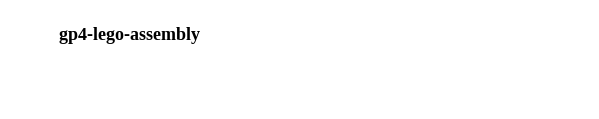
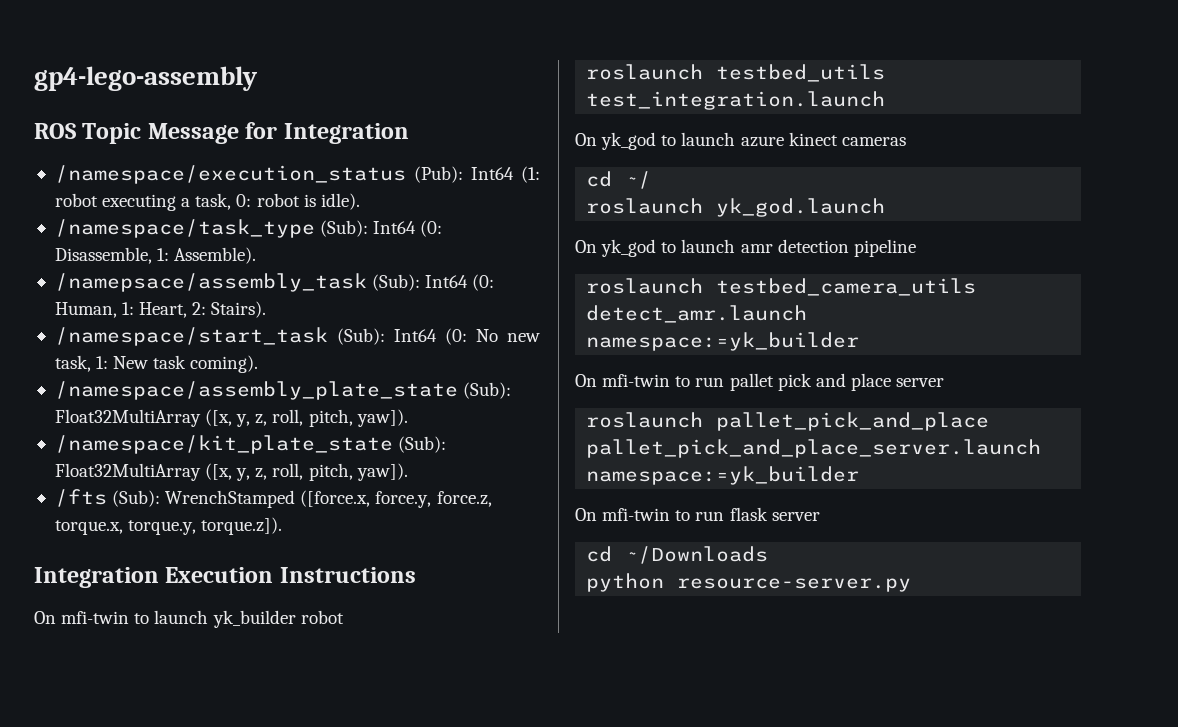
+ ROS Topic Message for Integration
+ /namespace/execution_status (Pub): Int64 (1: robot executing a task, 0: robot is idle).
+ /namespace/task_type (Sub): Int64 (0: Disassemble, 1: Assemble).
+ /namepsace/assembly_task (Sub): Int64 (0: Human, 1: Heart, 2: Stairs).
+ /namespace/start_task (Sub): Int64 (0: No new task, 1: New task coming).
+ /namespace/assembly_plate_state (Sub): Float32MultiArray ([x, y, z, roll, pitch, yaw]).
+ /namespace/kit_plate_state (Sub): Float32MultiArray ([x, y, z, roll, pitch, yaw]).
+ /fts (Sub): WrenchStamped ([force.x, force.y, force.z, torque.x, torque.y, torque.z]).
+ Integration Execution Instructions
+ On mfi-twin to launch yk_builder robot
+ roslaunch testbed_utils test_integration.launch
+ On yk_god to launch azure kinect cameras
+ cd ~/
+ roslaunch yk_god.launch
+ On yk_god to launch amr detection pipeline
+ roslaunch testbed_camera_utils detect_amr.launch namespace:=yk_builder
+ On mfi-twin to run pallet pick and place server
+ roslaunch pallet_pick_and_place pallet_pick_and_place_server.launch namespace:=yk_builder
+ On mfi-twin to run flask server
+ cd ~/Downloads
+ python resource-server.py

